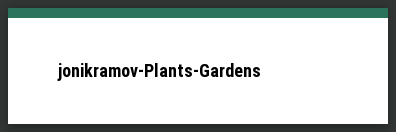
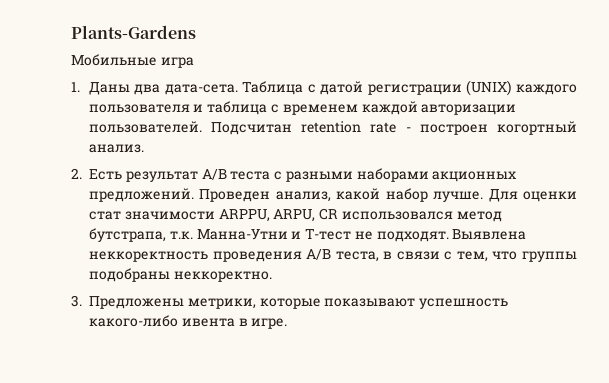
- jonikramov-Plants-Gardens
+ Plants-Gardens
+ Мобильные игра
+ 1. Даны два дата-сета. Таблица с датой регистрации (UNIX) каждого пользователя и таблица с временем каждой авторизации пользователей. Подсчитан retention rate - построен когортный анализ.
+ 2. Есть результат A/B теста с разными наборами акционных предложений. Проведен анализ, какой набор лучше. Для оценки стат значимости ARPPU, ARPU, CR использовался метод бутстрапа, т.к. Манна-Утни и Т-тест не подходят. Выявлена неккоректность проведения A/B теста, в связи с тем, что группы подобраны неккоректно.
+ 3. Предложены метрики, которые показывают успешность какого-либо ивента в игре.

